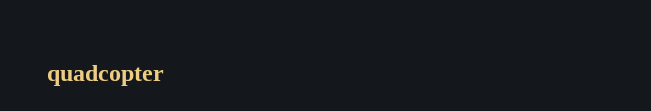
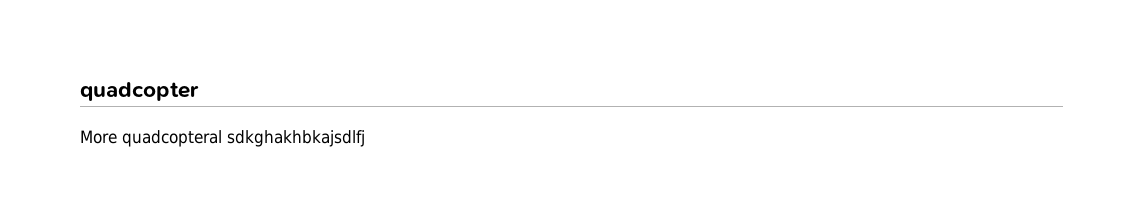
+ More quadcopteral sdkghakhbkajsdlfj

